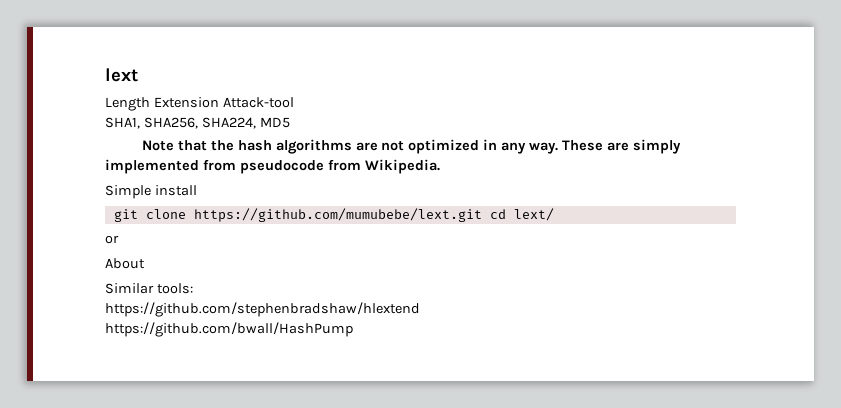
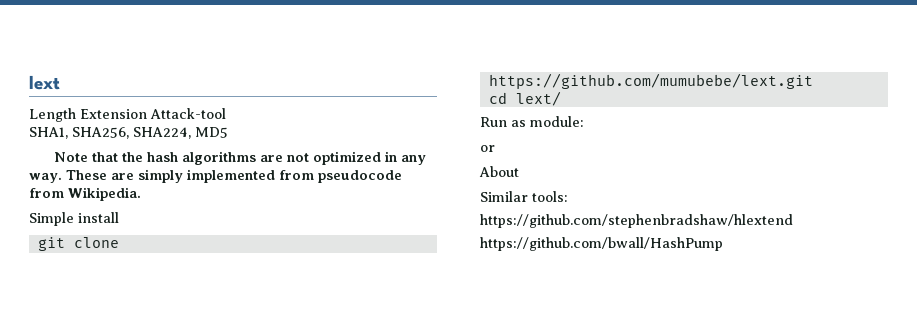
- git clone https://github.com/mumubebe/lext.git cd lext/
+ git clone https://github.com/mumubebe/lext.git
+ cd lext/
+ Run as module:

